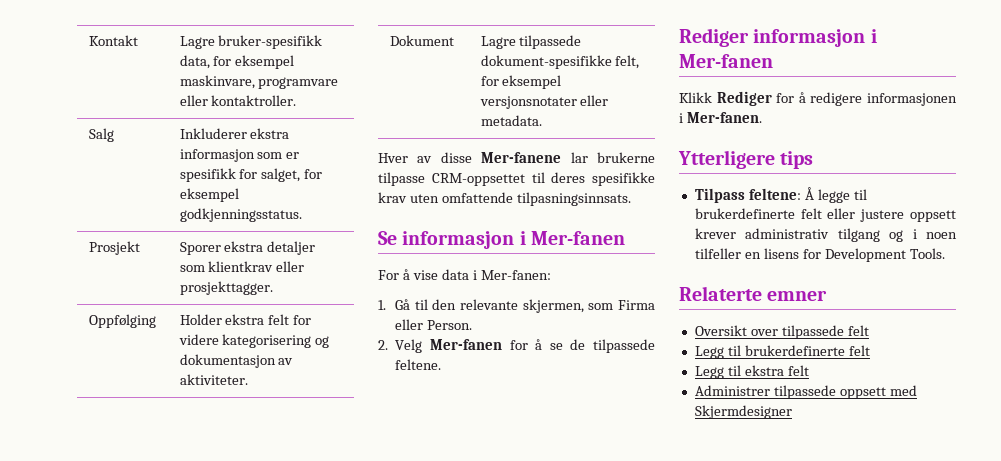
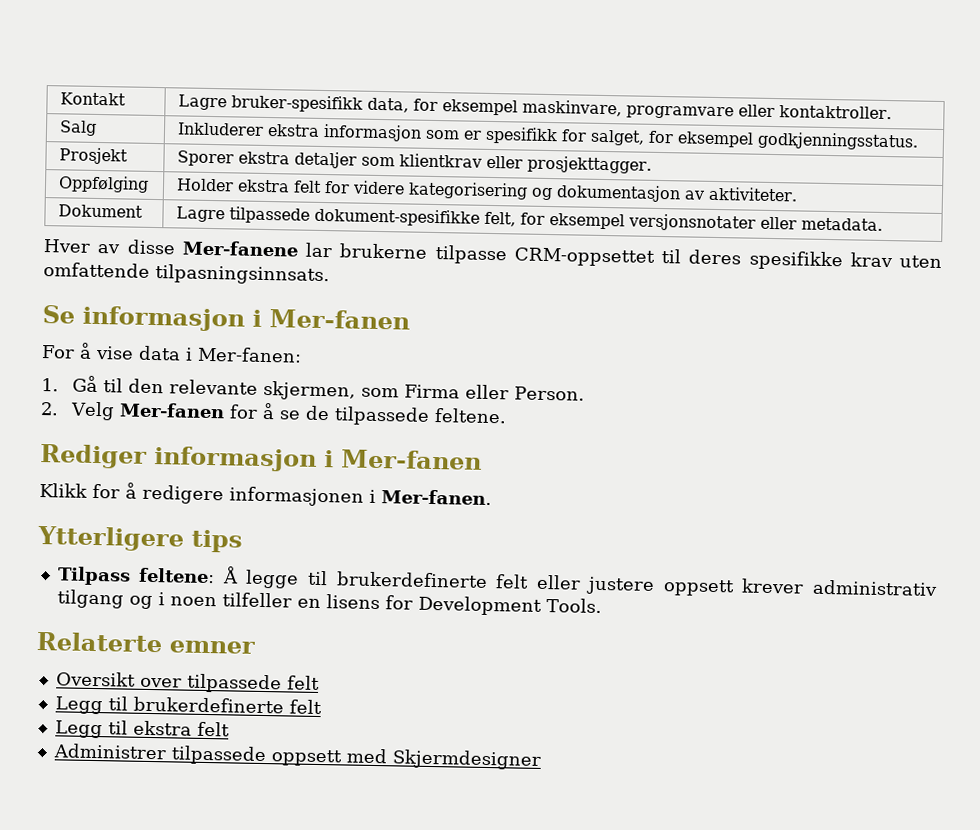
- Klikk Rediger for å redigere informasjonen i Mer-fanen.
+ Klikk for å redigere informasjonen i Mer-fanen.

